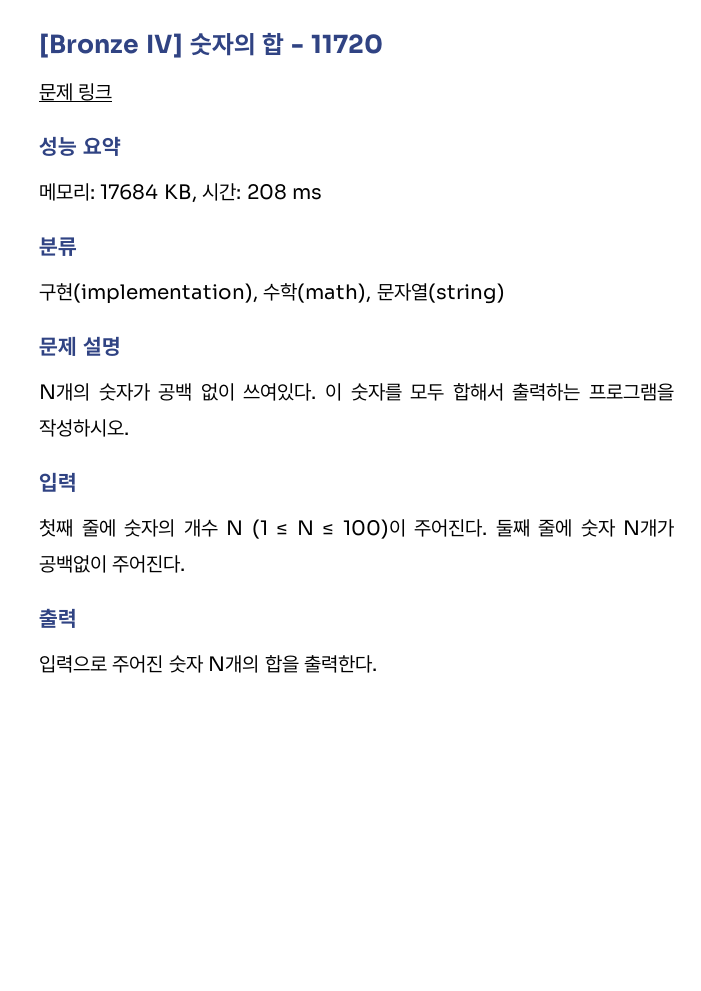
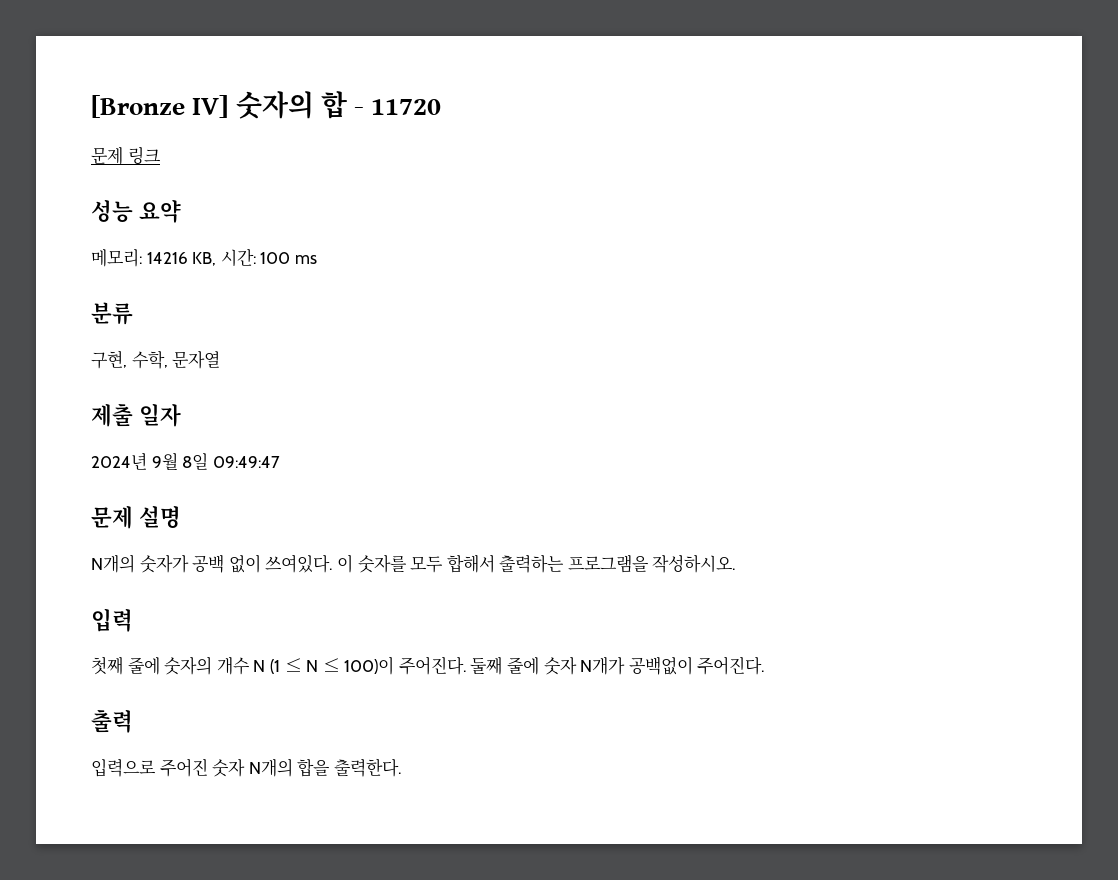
- 메모리: 17684 KB, 시간: 208 ms
+ 메모리: 14216 KB, 시간: 100 ms
- 구현(implementation), 수학(math), 문자열(string)
+ 구현, 수학, 문자열
+ 제출 일자
+ 2024년 9월 8일 09:49:47

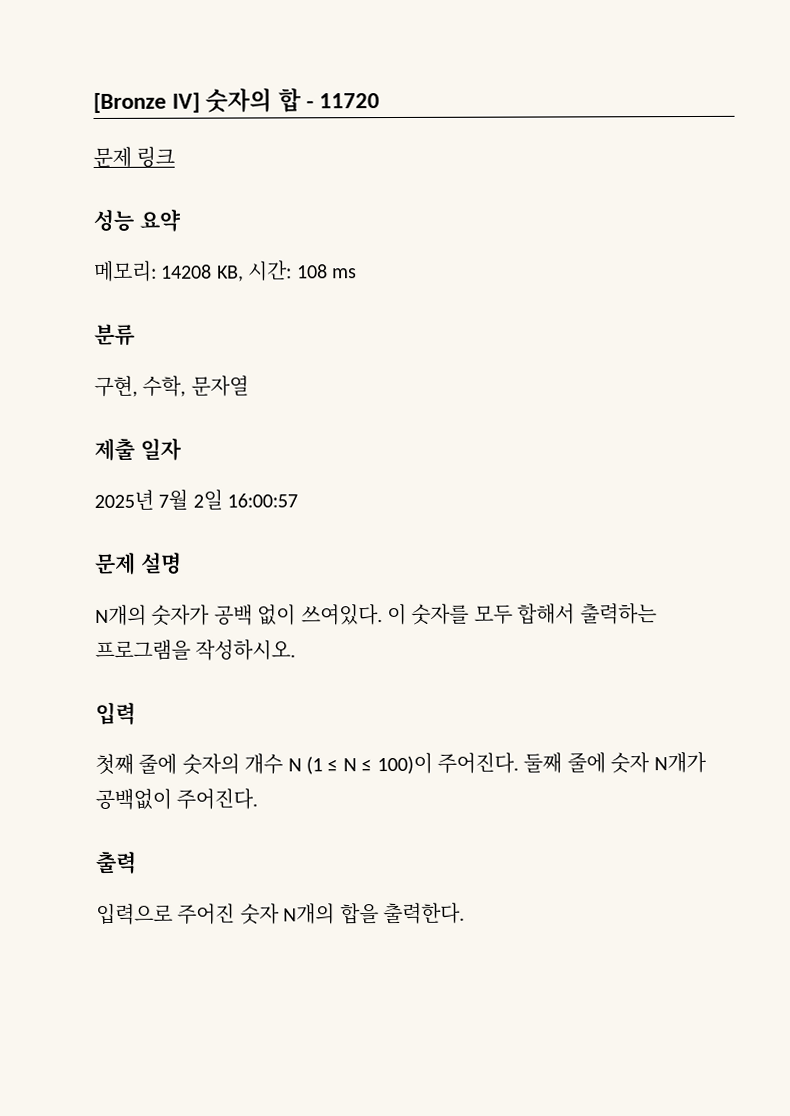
- 메모리: 14216 KB, 시간: 100 ms
+ 메모리: 14208 KB, 시간: 108 ms
- 2024년 9월 8일 09:49:47
+ 2025년 7월 2일 16:00:57

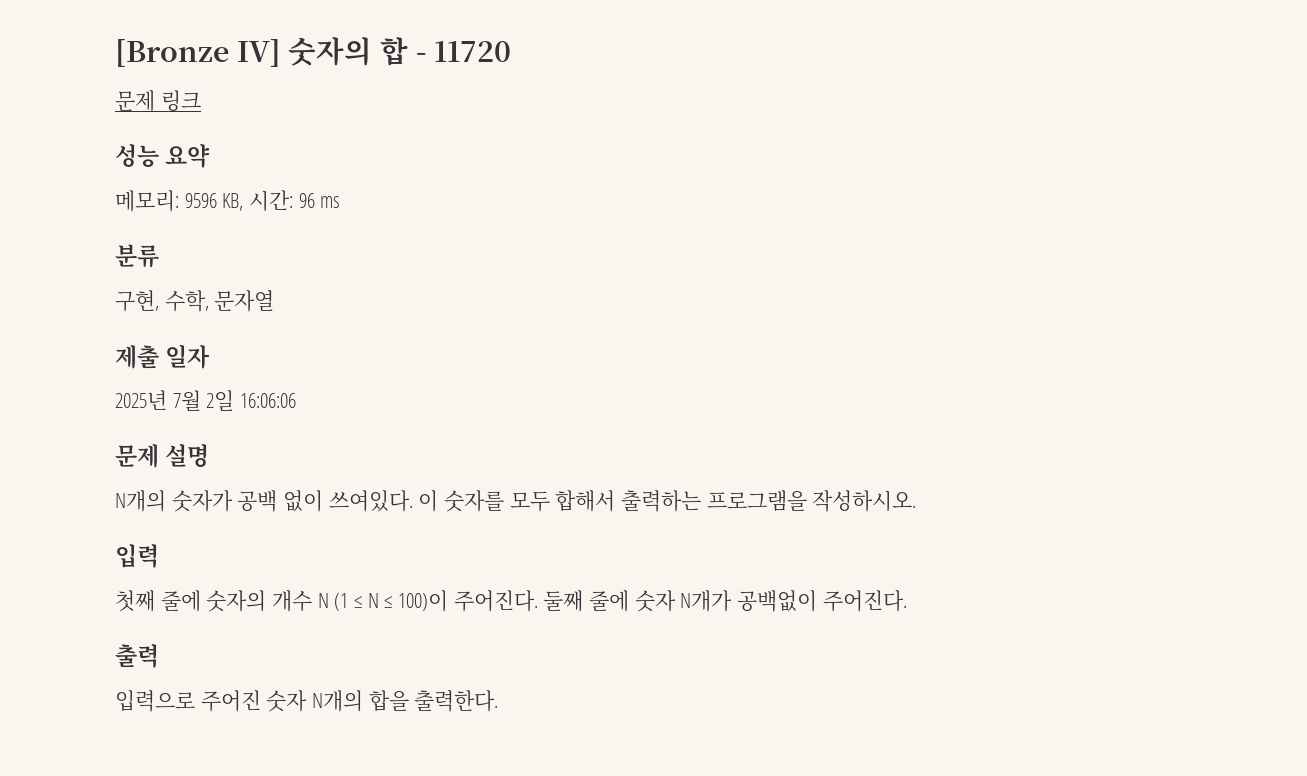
- 메모리: 14208 KB, 시간: 108 ms
+ 메모리: 9596 KB, 시간: 96 ms
- 2025년 7월 2일 16:00:57
+ 2025년 7월 2일 16:06:06

